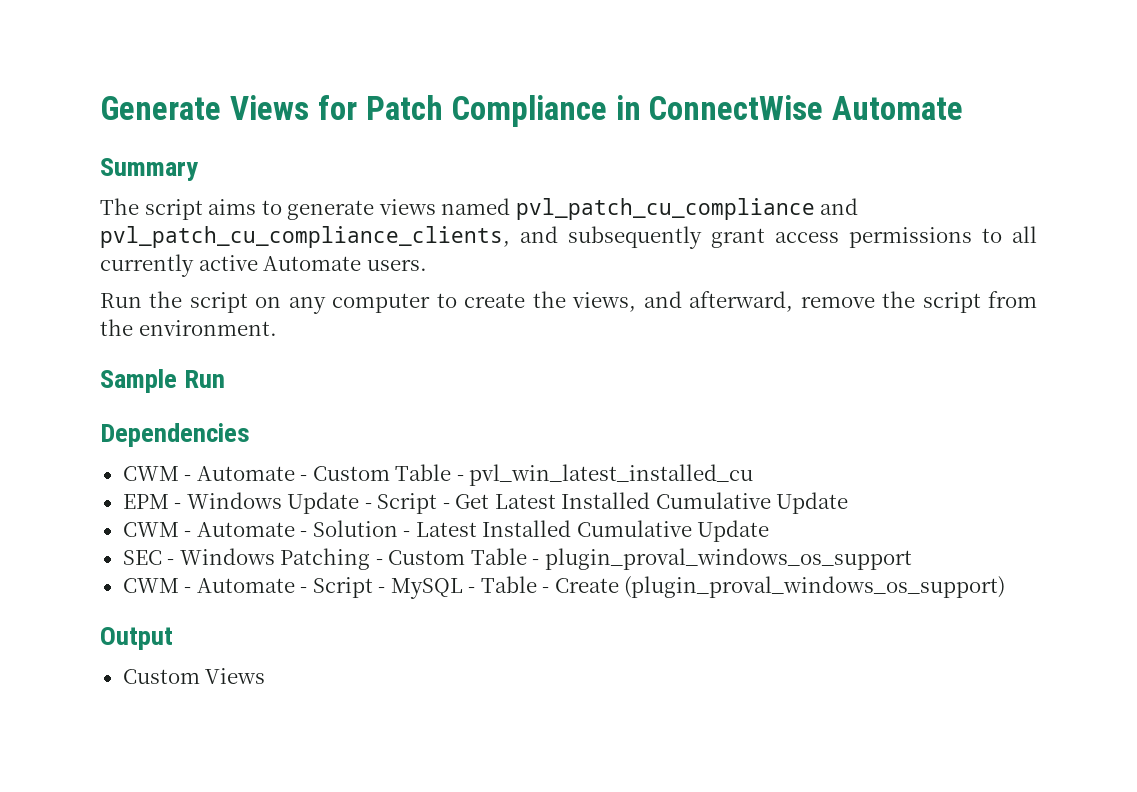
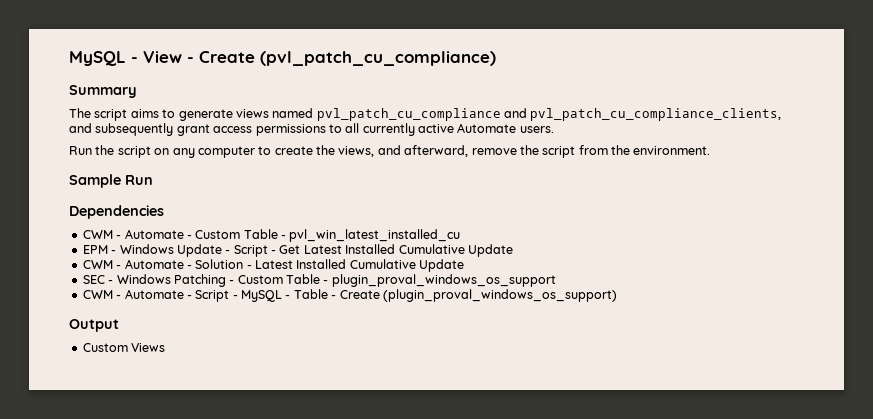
- Generate Views for Patch Compliance in ConnectWise Automate
+ MySQL - View - Create (pvl_patch_cu_compliance)

